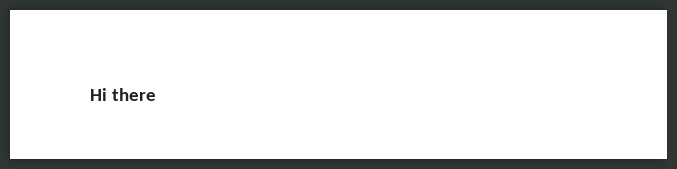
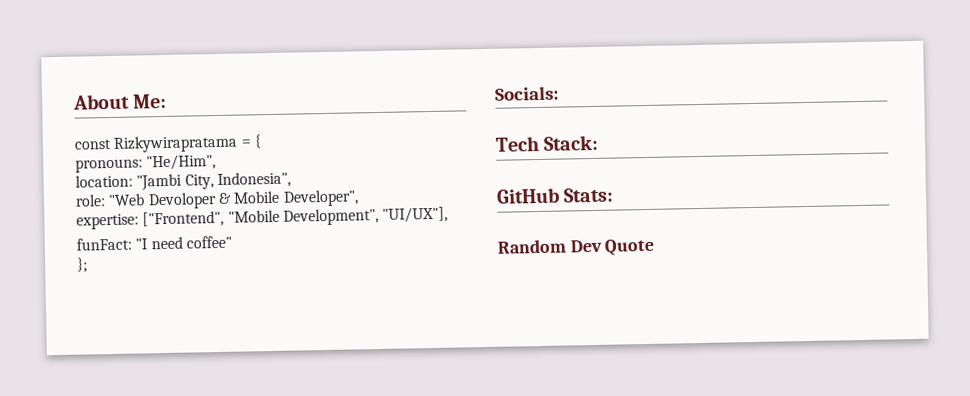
- Hi there
+ About Me:
+ const Rizkywirapratama = {
+ pronouns: "He/Him",
+ location: "Jambi City, Indonesia",
+ role: "Web Devoloper & Mobile Developer",
+ expertise: ["Frontend", "Mobile Development", "UI/UX"],
+ funFact: "I need coffee"
+ };
+ Socials:
+ Tech Stack:
+ GitHub Stats:
+ Random Dev Quote

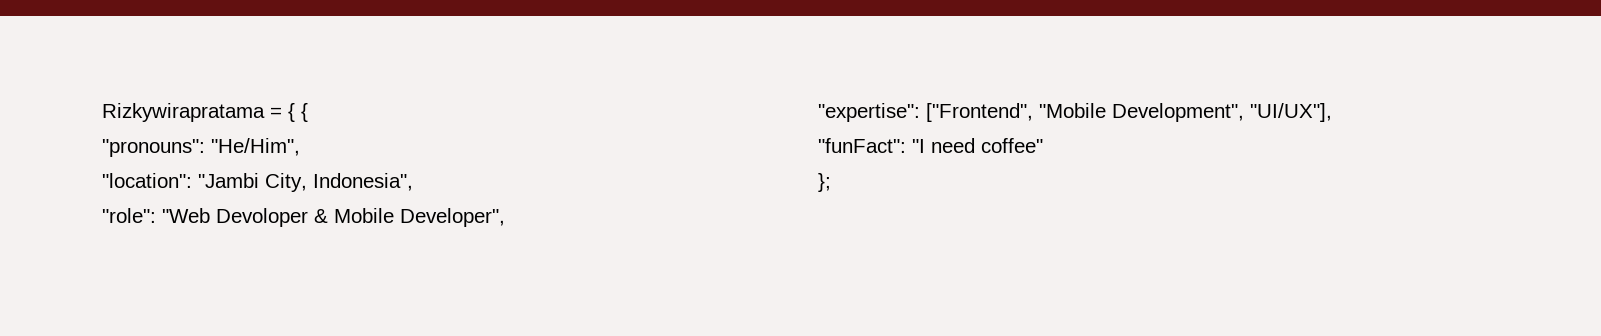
- About Me:
- const Rizkywirapratama = {
- pronouns: "He/Him",
+ Rizkywirapratama = { {
+ "pronouns": "He/Him",
- location: "Jambi City, Indonesia",
+ "location": "Jambi City, Indonesia",
- role: "Web Devoloper & Mobile Developer",
+ "role": "Web Devoloper & Mobile Developer",
- expertise: ["Frontend", "Mobile Development", "UI/UX"],
+ "expertise": ["Frontend", "Mobile Development", "UI/UX"],
- funFact: "I need coffee"
+ "funFact": "I need coffee"
- Socials:
- Tech Stack:
- GitHub Stats:
- Random Dev Quote

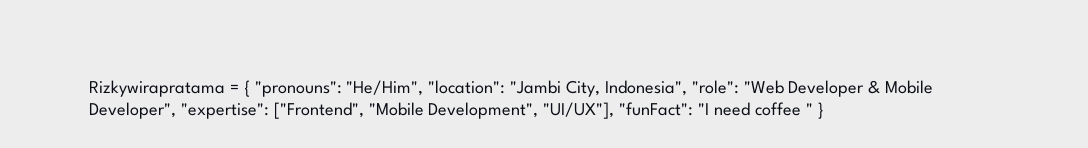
- Rizkywirapratama = { {
- "pronouns": "He/Him",
- "location": "Jambi City, Indonesia",
- "role": "Web Devoloper & Mobile Developer",
- "expertise": ["Frontend", "Mobile Development", "UI/UX"],
- "funFact": "I need coffee"
- };
+ Rizkywirapratama = { "pronouns": "He/Him", "location": "Jambi City, Indonesia", "role": "Web Developer & Mobile Developer", "expertise": ["Frontend", "Mobile Development", "UI/UX"], "funFact": "I need coffee " }

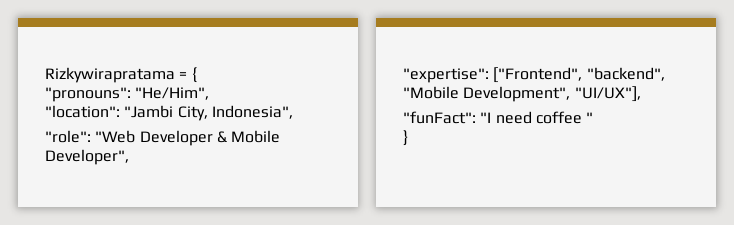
- Rizkywirapratama = { "pronouns": "He/Him", "location": "Jambi City, Indonesia", "role": "Web Developer & Mobile Developer", "expertise": ["Frontend", "Mobile Development", "UI/UX"], "funFact": "I need coffee " }
+ Rizkywirapratama = {
+ "pronouns": "He/Him",
+ "location": "Jambi City, Indonesia",
+ "role": "Web Developer & Mobile Developer",
+ "expertise": ["Frontend", "backend", "Mobile Development", "UI/UX"],
+ "funFact": "I need coffee "
+ }

